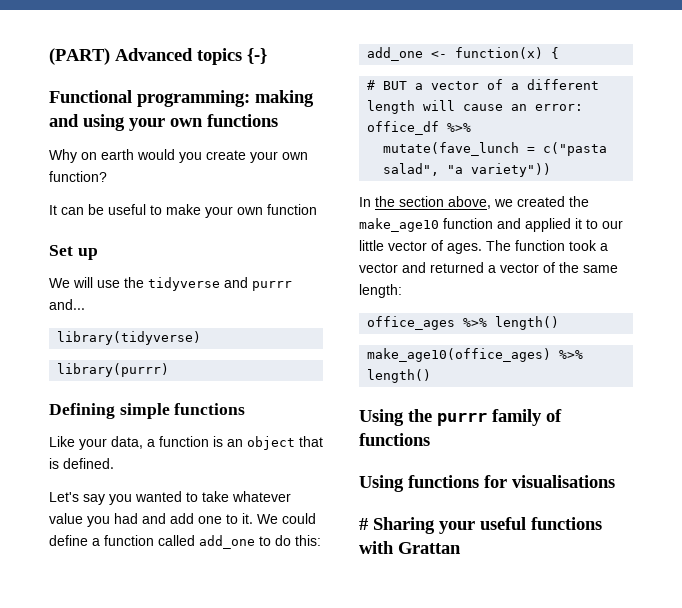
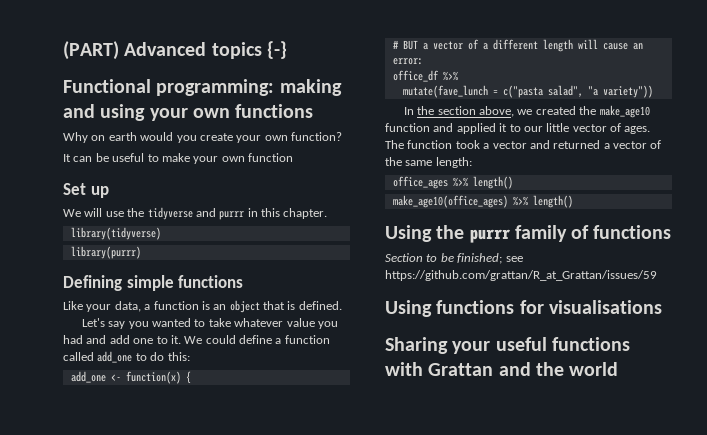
- We will use the tidyverse and purrr and...
+ We will use the tidyverse and purrr in this chapter.
+ Section to be finished; see https://github.com/grattan/R_at_Grattan/issues/59
- # Sharing your useful functions with Grattan
+ Sharing your useful functions with Grattan and the world

